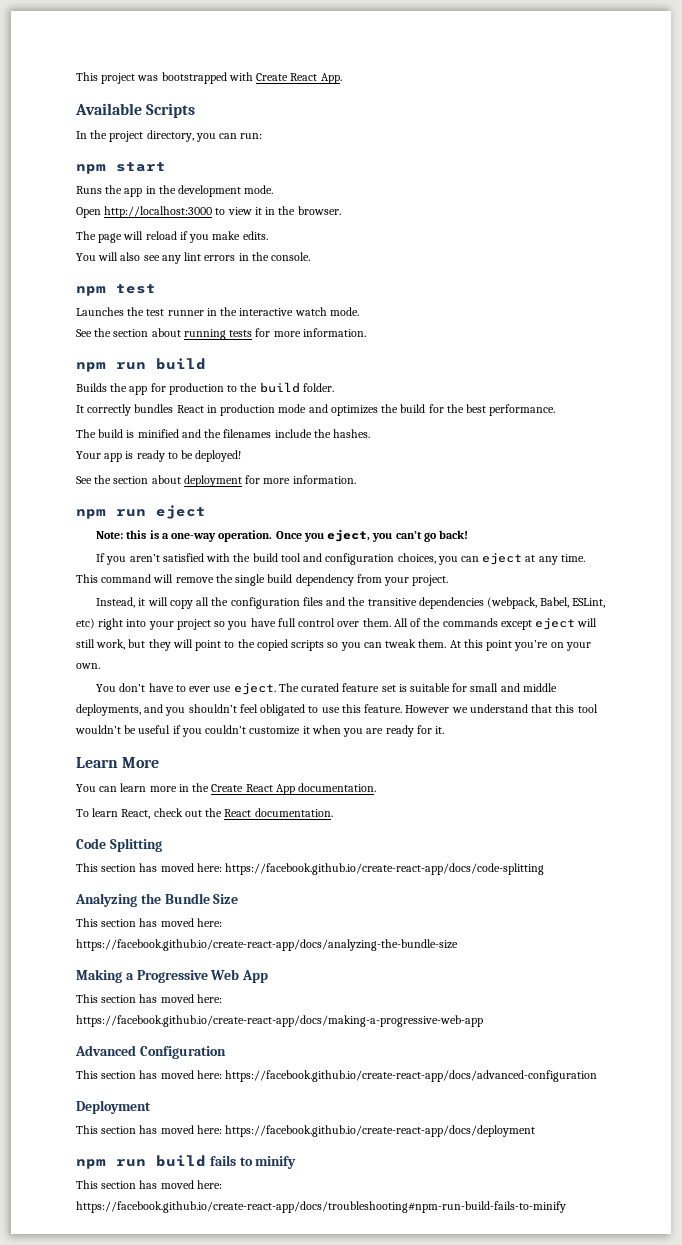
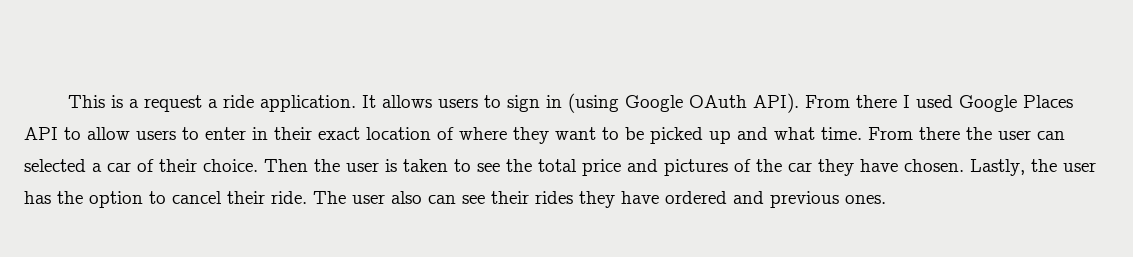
- This project was bootstrapped with Create React App.
- Available Scripts
- In the project directory, you can run:
- npm start
- Runs the app in the development mode.
- Open http://localhost:3000 to view it in the browser.
- The page will reload if you make edits.
- You will also see any lint errors in the console.
- npm test
- Launches the test runner in the interactive watch mode.
- See the section about running tests for more information.
- npm run build
- Builds the app for production to the build folder.
- It correctly bundles React in production mode and optimizes the build for the best performance.
- The build is minified and the filenames include the hashes.
- Your app is ready to be deployed!
- See the section about deployment for more information.
- npm run eject
- Note: this is a one-way operation. Once you eject, you can’t go back!
- If you aren’t satisfied with the build tool and configuration choices, you can eject at any time. This command will remove the single build dependency from your project.
- Instead, it will copy all the configuration files and the transitive dependencies (webpack, Babel, ESLint, etc) right into your project so you have full control over them. All of the commands except eject will still work, but they will point to the copied scripts so you can tweak them. At this point you’re on your own.
- You don’t have to ever use eject. The curated feature set is suitable for small and middle deployments, and you shouldn’t feel obligated to use this feature. However we understand that this tool wouldn’t be useful if you couldn’t customize it when you are ready for it.
- Learn More
- You can learn more in the Create React App documentation.
- To learn React, check out the React documentation.
- Code Splitting
- This section has moved here: https://facebook.github.io/create-react-app/docs/code-splitting
- Analyzing the Bundle Size
- This section has moved here: https://facebook.github.io/create-react-app/docs/analyzing-the-bundle-size
- Making a Progressive Web App
- This section has moved here: https://facebook.github.io/create-react-app/docs/making-a-progressive-web-app
- Advanced Configuration
- This section has moved here: https://facebook.github.io/create-react-app/docs/advanced-configuration
- Deployment
- This section has moved here: https://facebook.github.io/create-react-app/docs/deployment
- npm run build fails to minify
- This section has moved here: https://facebook.github.io/create-react-app/docs/troubleshooting#npm-run-build-fails-to-minify
+ This is a request a ride application. It allows users to sign in (using Google OAuth API). From there I used Google Places API to allow users to enter in their exact location of where they want to be picked up and what time. From there the user can selected a car of their choice. Then the user is taken to see the total price and pictures of the car they have chosen. Lastly, the user has the option to cancel their ride. The user also can see their rides they have ordered and previous ones.

